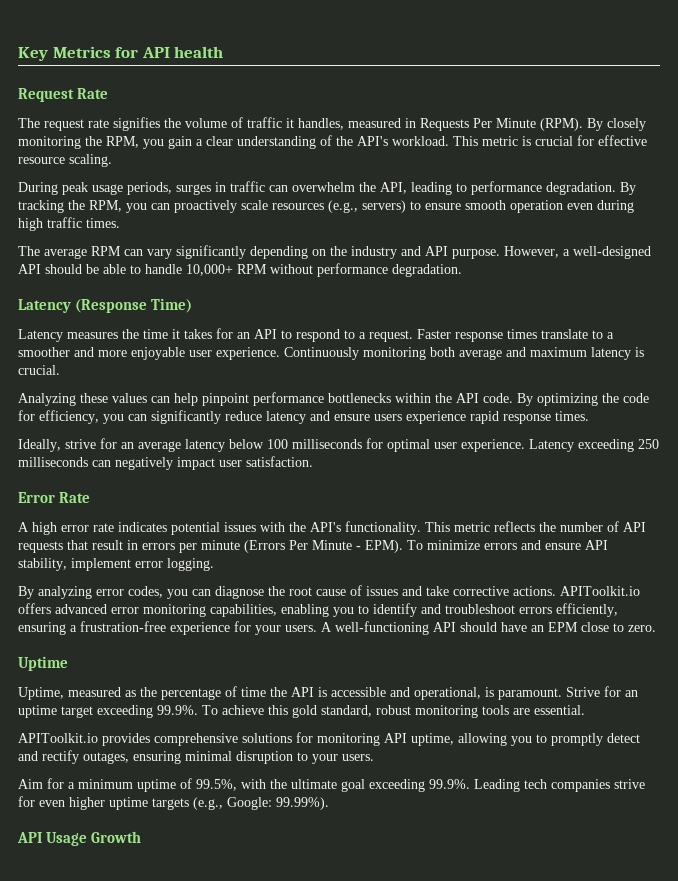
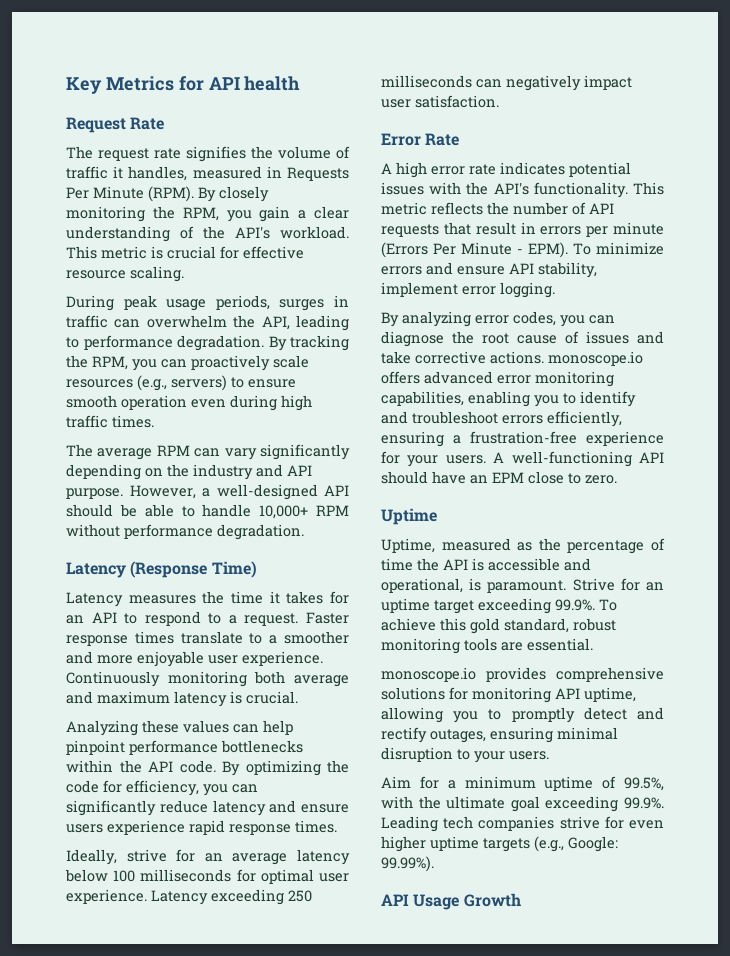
- By analyzing error codes, you can diagnose the root cause of issues and take corrective actions. APIToolkit.io offers advanced error monitoring capabilities, enabling you to identify and troubleshoot errors efficiently, ensuring a frustration-free experience for your users.
+ By analyzing error codes, you can diagnose the root cause of issues and take corrective actions. monoscope.io offers advanced error monitoring capabilities, enabling you to identify and troubleshoot errors efficiently, ensuring a frustration-free experience for your users.
- APIToolkit.io provides comprehensive solutions for monitoring API uptime, allowing you to promptly detect and rectify outages, ensuring minimal disruption to your users.
+ monoscope.io provides comprehensive solutions for monitoring API uptime, allowing you to promptly detect and rectify outages, ensuring minimal disruption to your users.

